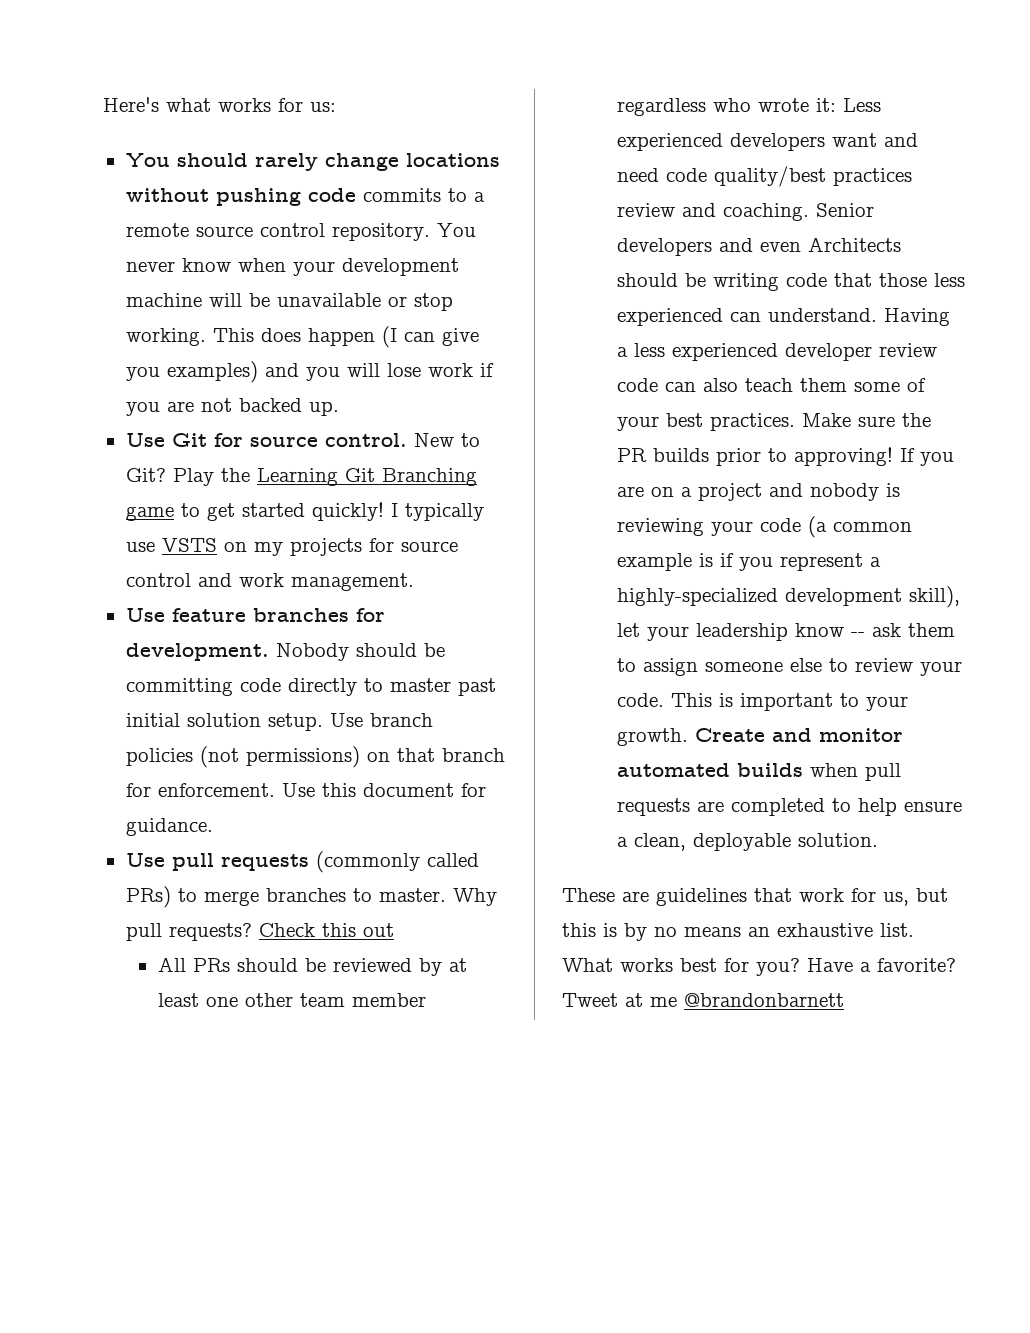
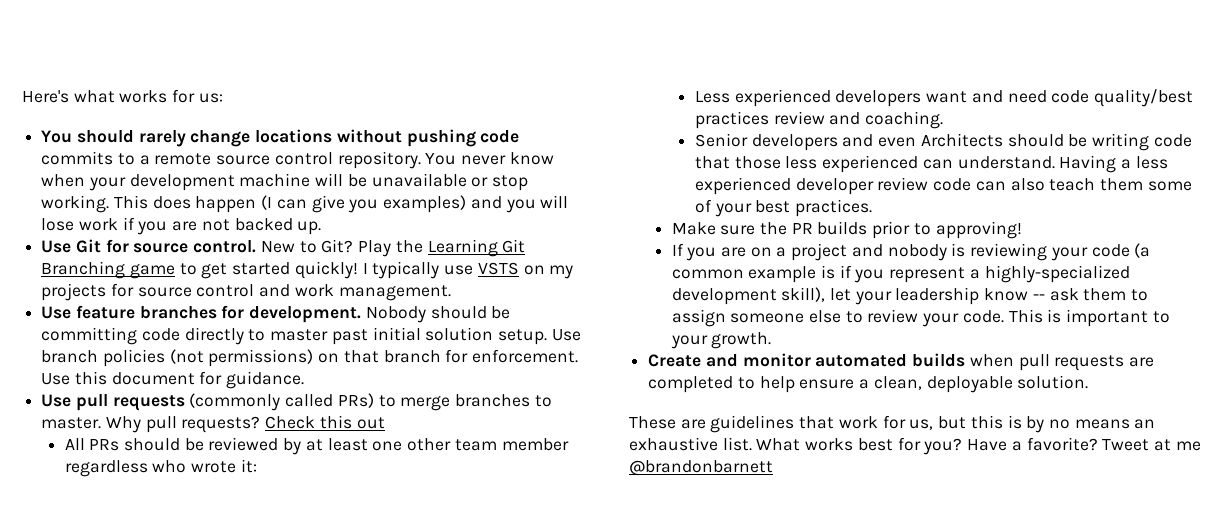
- All PRs should be reviewed by at least one other team member regardless who wrote it: Less experienced developers want and need code quality/best practices review and coaching. Senior developers and even Architects should be writing code that those less experienced can understand.
+ All PRs should be reviewed by at least one other team member regardless who wrote it:
+ Less experienced developers want and need code quality/best practices review and coaching.
+ Senior developers and even Architects should be writing code that those less experienced can understand.
- Having a less experienced developer review code can also teach them some of your best practices. Make sure the PR builds prior to approving! If you are on a project and nobody is reviewing your code (a common example is if you represent a highly-specialized development skill), let your leadership know -- ask them to assign someone else to review your code.
+ Having a less experienced developer review code can also teach them some of your best practices.
+ Make sure the PR builds prior to approving!
+ If you are on a project and nobody is reviewing your code (a common example is if you represent a highly-specialized development skill), let your leadership know -- ask them to assign someone else to review your code.
- This is important to your growth. Create and monitor automated builds when pull requests are completed to help ensure a clean, deployable solution.
+ This is important to your growth.
+ Create and monitor automated builds when pull requests are completed to help ensure a clean, deployable solution.

